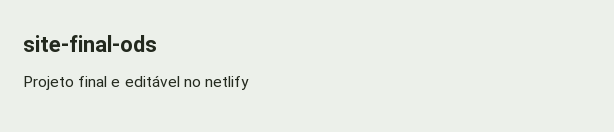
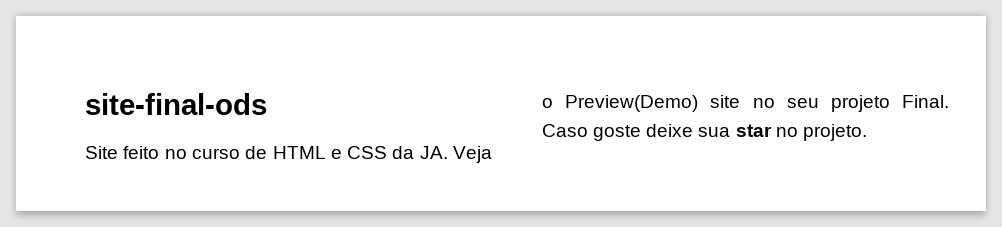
- Projeto final e editável no netlify
+ Site feito no curso de HTML e CSS da JA. Veja o Preview(Demo) site no seu projeto Final. Caso goste deixe sua star no projeto.

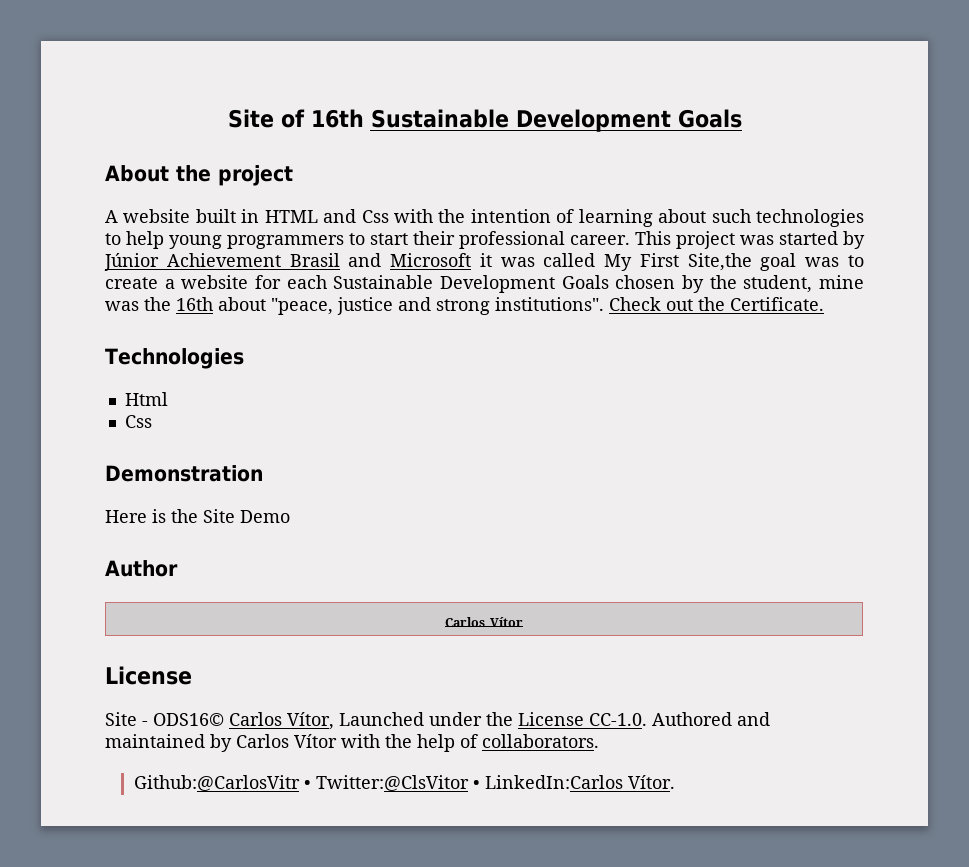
- site-final-ods
- Site feito no curso de HTML e CSS da JA. Veja o Preview(Demo) site no seu projeto Final. Caso goste deixe sua star no projeto.
+ Site of 16th Sustainable Development Goals
+ About the project
+ A website built in HTML and Css with the intention of learning about such technologies to help young programmers to start their professional career. This project was started by Júnior Achievement Brasil and Microsoft it was called My First Site,the goal was to create a website for each Sustainable Development Goals chosen by the student, mine was the 16th about "peace, justice and strong institutions". Check out the Certificate.
+ Technologies
+ Html
+ Css
+ Demonstration
+ Here is the Site Demo
+ Author
+ Carlos Vítor
+ License
+ Site - ODS16© Carlos Vítor, Launched under the License CC-1.0. Authored and maintained by Carlos Vítor with the help of collaborators.
+ Github:@CarlosVitr • Twitter:@ClsVitor • LinkedIn:Carlos Vítor.

